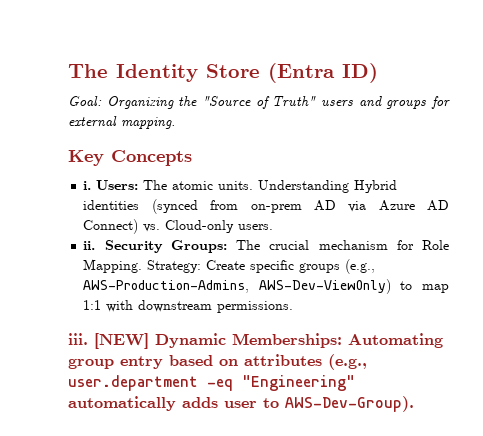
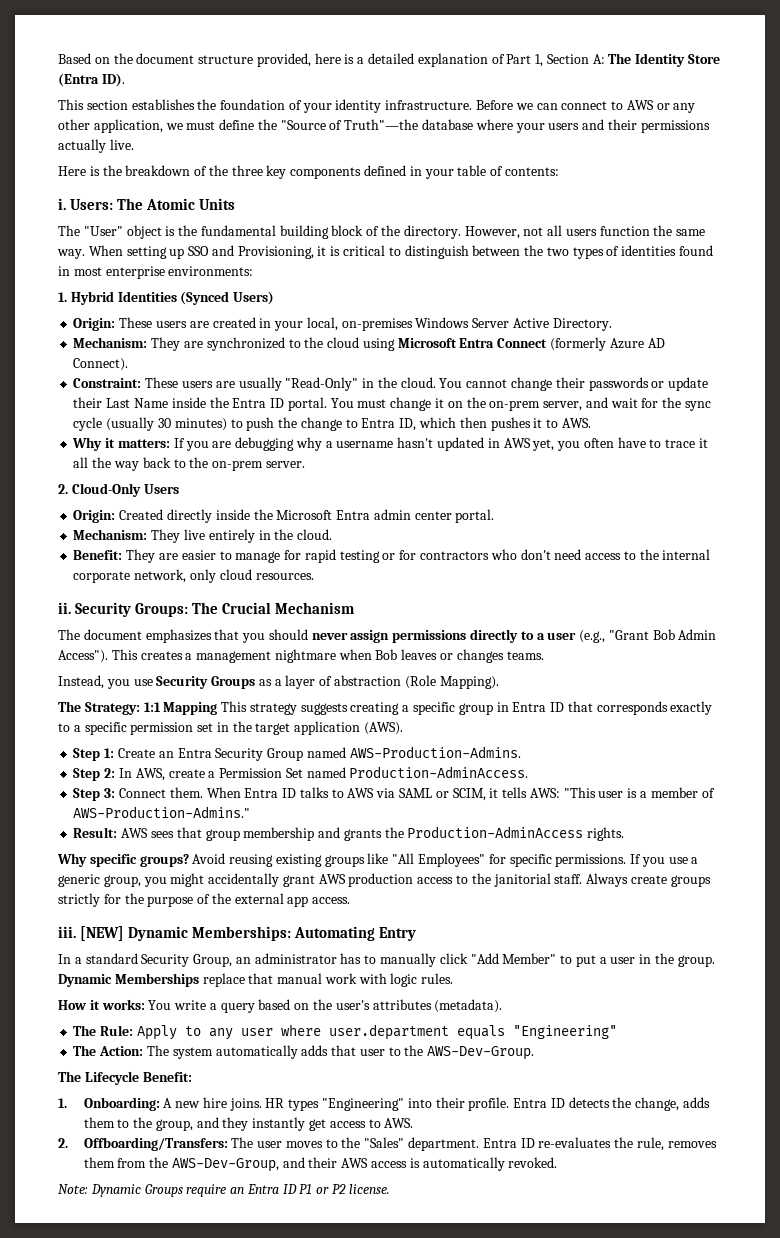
- The Identity Store (Entra ID)
- Goal: Organizing the "Source of Truth" users and groups for external mapping.
- Key Concepts
- i. Users: The atomic units. Understanding Hybrid identities (synced from on-prem AD via Azure AD Connect) vs. Cloud-only users.
- ii. Security Groups: The crucial mechanism for Role Mapping. Strategy: Create specific groups (e.g., AWS-Production-Admins, AWS-Dev-ViewOnly) to map 1:1 with downstream permissions.
+ Based on the document structure provided, here is a detailed explanation of Part 1, Section A: The Identity Store (Entra ID).
+ This section establishes the foundation of your identity infrastructure. Before we can connect to AWS or any other application, we must define the "Source of Truth"—the database where your users and their permissions actually live.
+ Here is the breakdown of the three key components defined in your table of contents:
+ i. Users: The Atomic Units
+ The "User" object is the fundamental building block of the directory. However, not all users function the same way. When setting up SSO and Provisioning, it is critical to distinguish between the two types of identities found in most enterprise environments:
+ 1. Hybrid Identities (Synced Users)
+ Origin: These users are created in your local, on-premises Windows Server Active Directory.
+ Mechanism: They are synchronized to the cloud using Microsoft Entra Connect (formerly Azure AD Connect).
+ Constraint: These users are usually "Read-Only" in the cloud. You cannot change their passwords or update their Last Name inside the Entra ID portal. You must change it on the on-prem server, and wait for the sync cycle (usually 30 minutes) to push the change to Entra ID, which then pushes it to AWS.
+ Why it matters: If you are debugging why a username hasn't updated in AWS yet, you often have to trace it all the way back to the on-prem server.
+ 2. Cloud-Only Users
+ Origin: Created directly inside the Microsoft Entra admin center portal.
+ Mechanism: They live entirely in the cloud.
+ Benefit: They are easier to manage for rapid testing or for contractors who don't need access to the internal corporate network, only cloud resources.
+ ii. Security Groups: The Crucial Mechanism
+ The document emphasizes that you should never assign permissions directly to a user (e.g., "Grant Bob Admin Access"). This creates a management nightmare when Bob leaves or changes teams.
+ Instead, you use Security Groups as a layer of abstraction (Role Mapping).
+ The Strategy: 1:1 Mapping This strategy suggests creating a specific group in Entra ID that corresponds exactly to a specific permission set in the target application (AWS).
+ Step 1: Create an Entra Security Group named AWS-Production-Admins.
+ Step 2: In AWS, create a Permission Set named Production-AdminAccess.
+ Step 3: Connect them. When Entra ID talks to AWS via SAML or SCIM, it tells AWS: "This user is a member of AWS-Production-Admins."
+ Result: AWS sees that group membership and grants the Production-AdminAccess rights.
+ Why specific groups? Avoid reusing existing groups like "All Employees" for specific permissions. If you use a generic group, you might accidentally grant AWS production access to the janitorial staff. Always create groups strictly for the purpose of the external app access.
- [NEW] Dynamic Memberships: Automating group entry based on attributes (e.g., user.department -eq "Engineering" automatically adds user to AWS-Dev-Group).
+ [NEW] Dynamic Memberships: Automating Entry
+ In a standard Security Group, an administrator has to manually click "Add Member" to put a user in the group. Dynamic Memberships replace that manual work with logic rules.
+ How it works: You write a query based on the user's attributes (metadata).
+ The Rule: Apply to any user where user.department equals "Engineering"
+ The Action: The system automatically adds that user to the AWS-Dev-Group.
+ The Lifecycle Benefit:
+ 1. Onboarding: A new hire joins. HR types "Engineering" into their profile. Entra ID detects the change, adds them to the group, and they instantly get access to AWS.
+ 2. Offboarding/Transfers: The user moves to the "Sales" department. Entra ID re-evaluates the rule, removes them from the AWS-Dev-Group, and their AWS access is automatically revoked.
+ Note: Dynamic Groups require an Entra ID P1 or P2 license.

